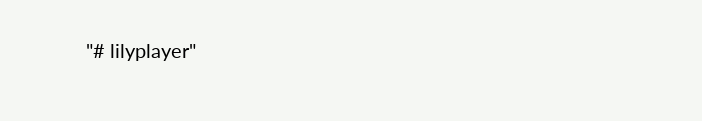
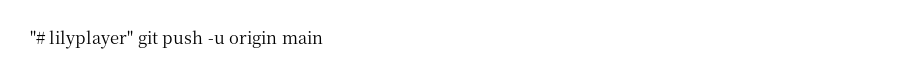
- "# lilyplayer"
+ "# lilyplayer" git push -u origin main

